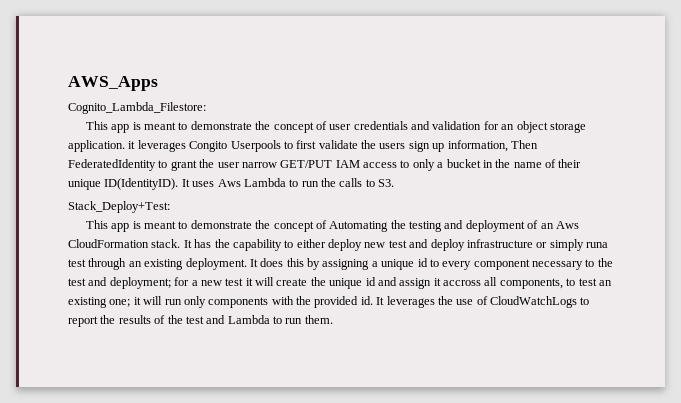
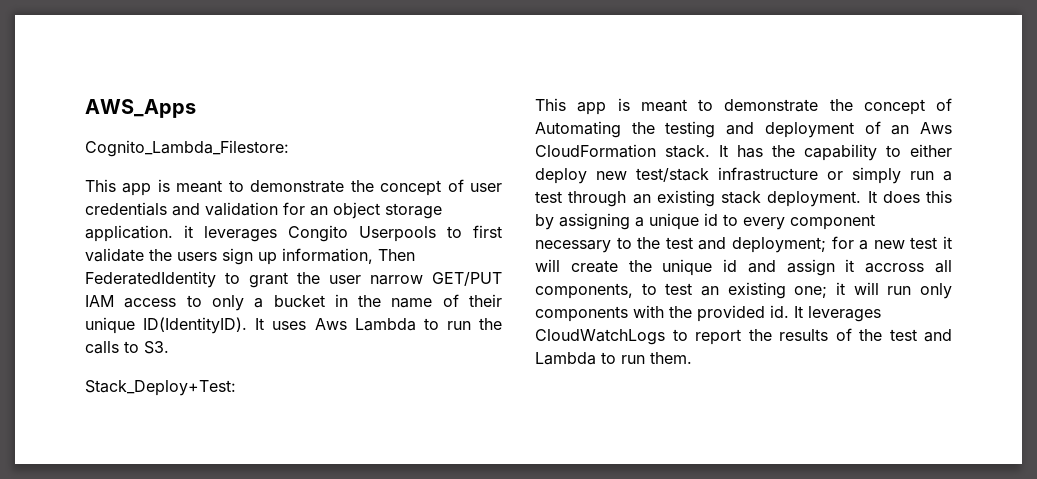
- It has the capability to either deploy new test and deploy infrastructure or simply runa test through an existing deployment.
+ It has the capability to either deploy new test/stack infrastructure or simply run a test through an existing stack deployment.
- It leverages the use of CloudWatchLogs to report the results of the test and Lambda to run them.
+ It leverages CloudWatchLogs to report the results of the test and Lambda to run them.

